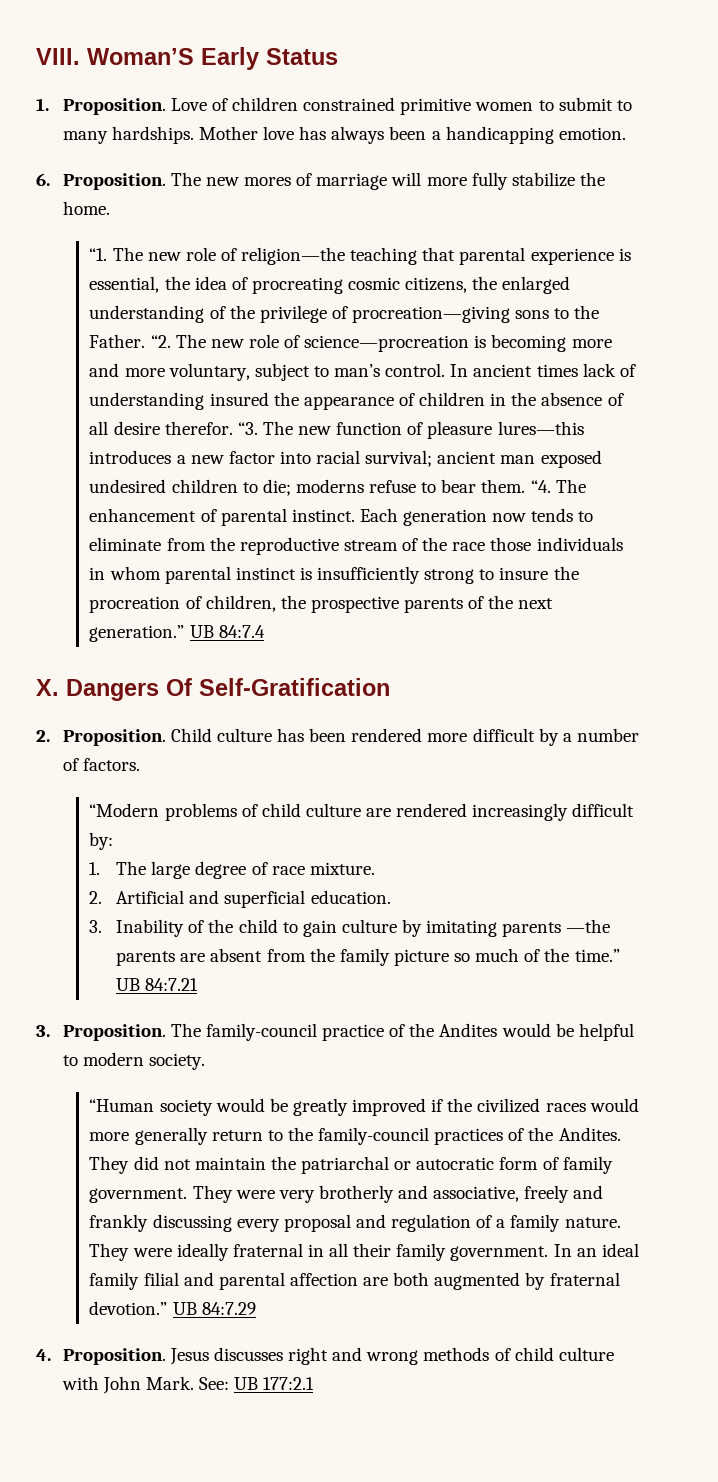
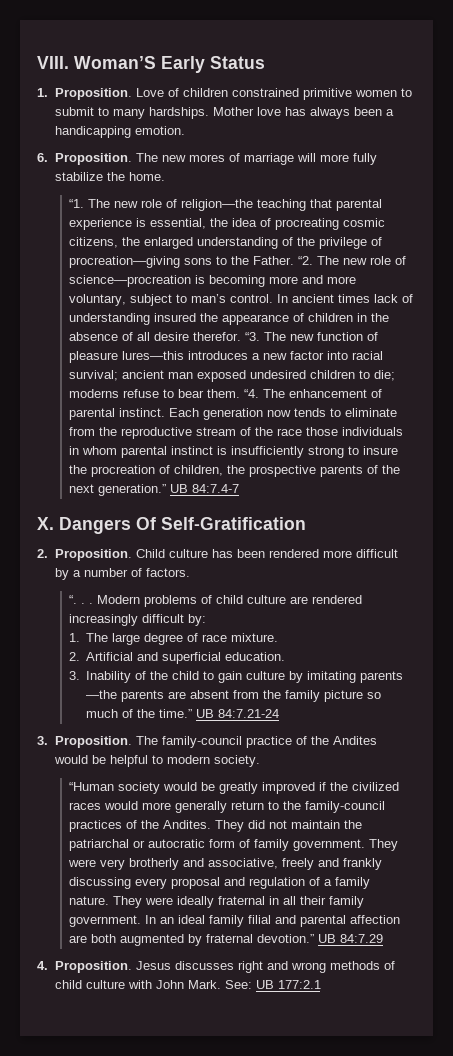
- UB 84:7.4
+ UB 84:7.4-7
- “Modern problems of child culture are rendered increasingly difficult by:
+ “. . . Modern problems of child culture are rendered increasingly difficult by:
- UB 84:7.21
+ UB 84:7.21-24

